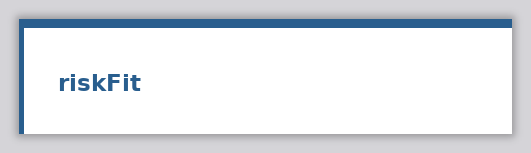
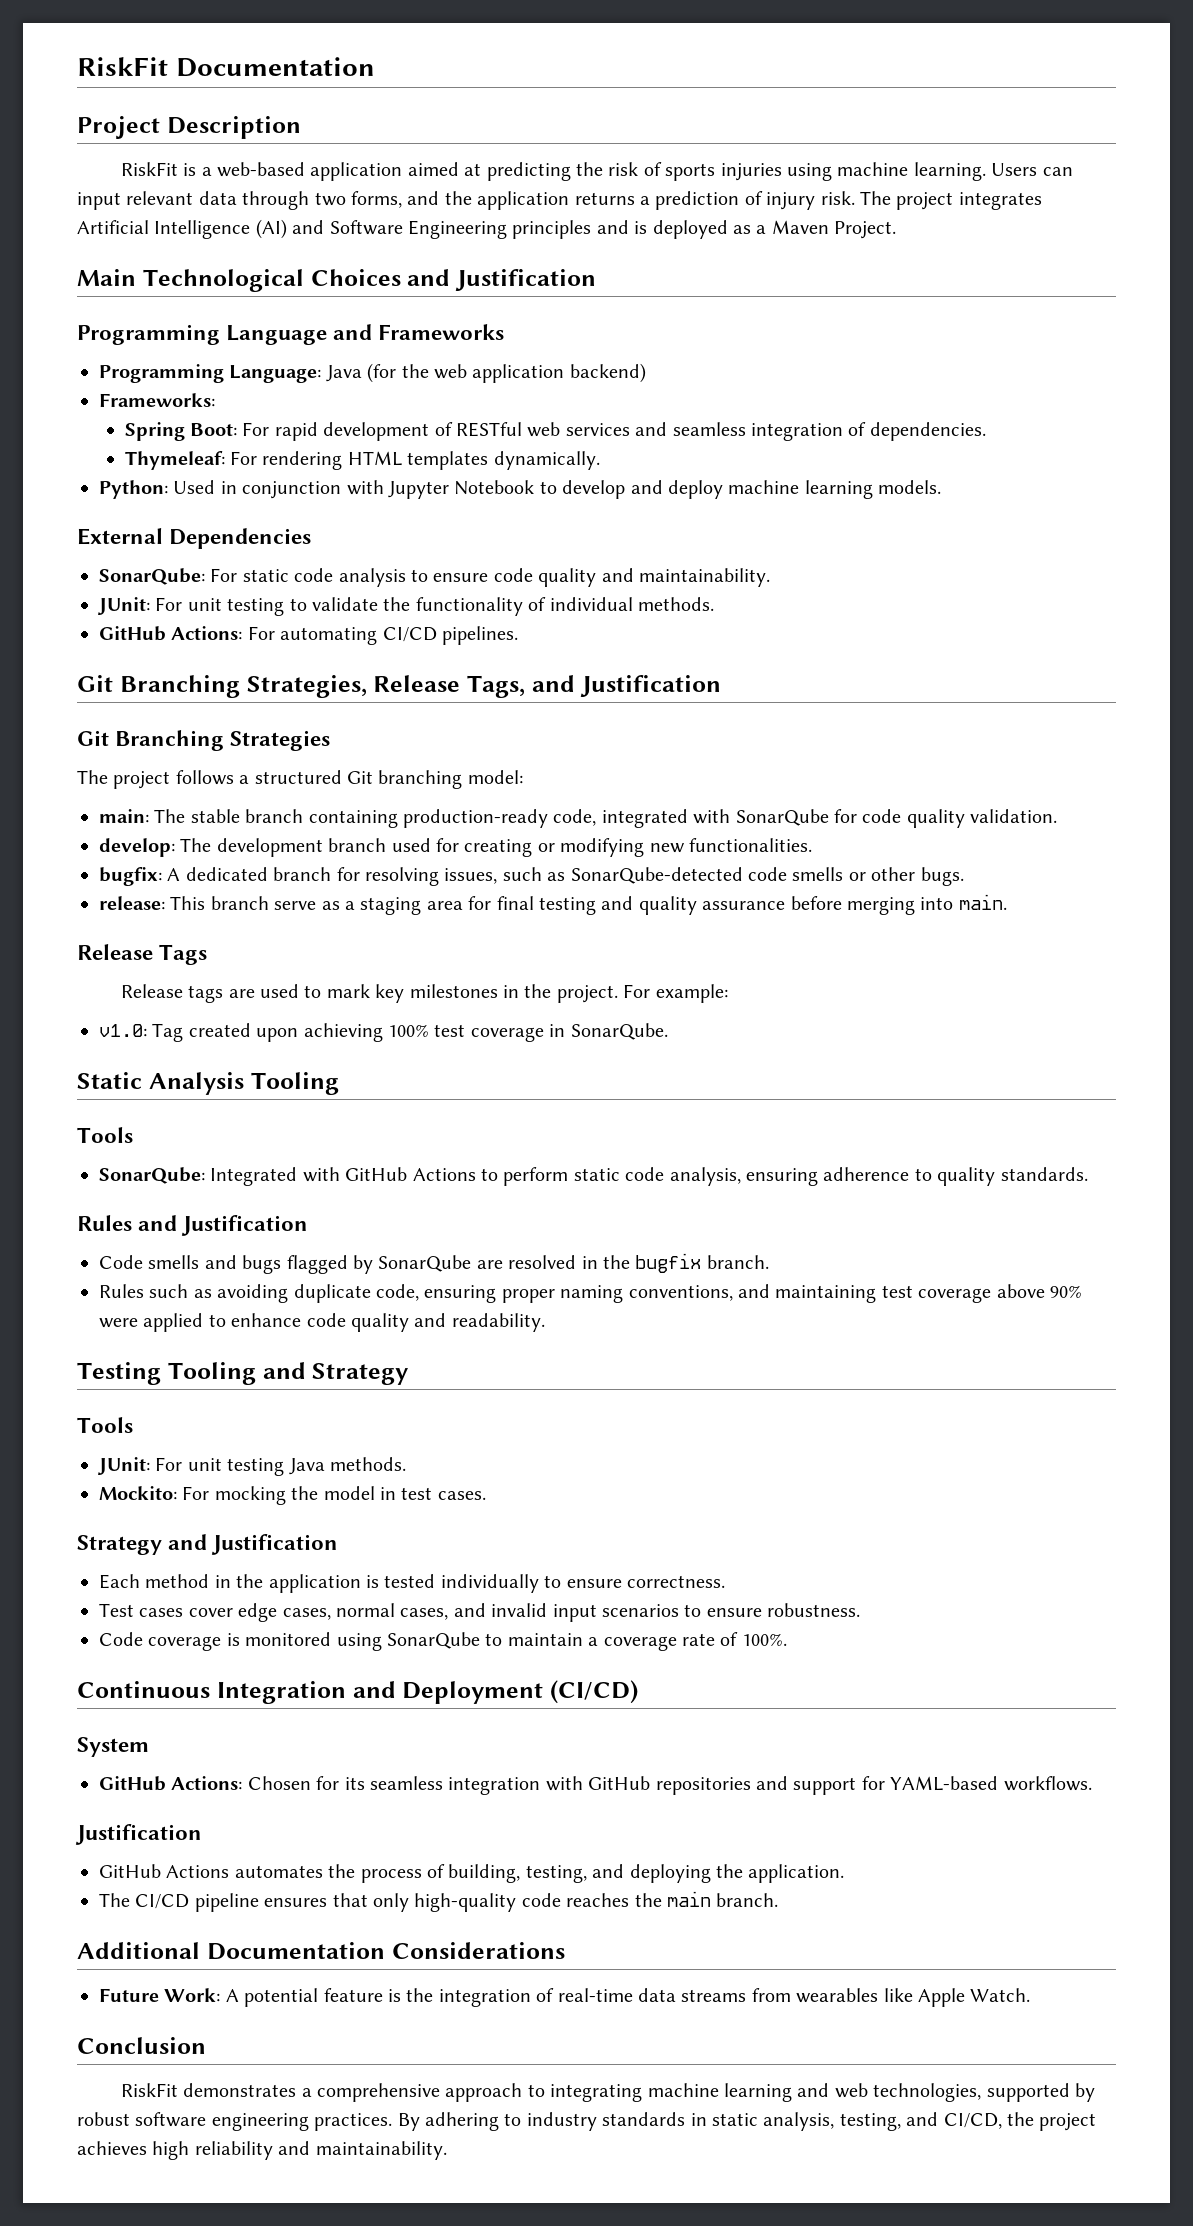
- riskFit
+ RiskFit Documentation
+ Project Description
+ RiskFit is a web-based application aimed at predicting the risk of sports injuries using machine learning. Users can input relevant data through two forms, and the application returns a prediction of injury risk. The project integrates Artificial Intelligence (AI) and Software Engineering principles and is deployed as a Maven Project.
+ Main Technological Choices and Justification
+ Programming Language and Frameworks
+ Programming Language: Java (for the web application backend)
+ Frameworks:
+ Spring Boot: For rapid development of RESTful web services and seamless integration of dependencies.
+ Thymeleaf: For rendering HTML templates dynamically.
+ Python: Used in conjunction with Jupyter Notebook to develop and deploy machine learning models.
+ External Dependencies
+ SonarQube: For static code analysis to ensure code quality and maintainability.
+ JUnit: For unit testing to validate the functionality of individual methods.
+ GitHub Actions: For automating CI/CD pipelines.
+ Git Branching Strategies, Release Tags, and Justification
+ Git Branching Strategies
+ The project follows a structured Git branching model:
+ main: The stable branch containing production-ready code, integrated with SonarQube for code quality validation.
+ develop: The development branch used for creating or modifying new functionalities.
+ bugfix: A dedicated branch for resolving issues, such as SonarQube-detected code smells or other bugs.
+ release: This branch serve as a staging area for final testing and quality assurance before merging into main.
+ Release Tags
+ Release tags are used to mark key milestones in the project. For example:
+ v1.0: Tag created upon achieving 100% test coverage in SonarQube.
+ Static Analysis Tooling
+ Tools
+ SonarQube: Integrated with GitHub Actions to perform static code analysis, ensuring adherence to quality standards.
+ Rules and Justification
+ Code smells and bugs flagged by SonarQube are resolved in the bugfix branch.
+ Rules such as avoiding duplicate code, ensuring proper naming conventions, and maintaining test coverage above 90% were applied to enhance code quality and readability.
+ Testing Tooling and Strategy
+ Tools
+ JUnit: For unit testing Java methods.
+ Mockito: For mocking the model in test cases.
+ Strategy and Justification
+ Each method in the application is tested individually to ensure correctness.
+ Test cases cover edge cases, normal cases, and invalid input scenarios to ensure robustness.
+ Code coverage is monitored using SonarQube to maintain a coverage rate of 100%.
+ Continuous Integration and Deployment (CI/CD)
+ System
+ GitHub Actions: Chosen for its seamless integration with GitHub repositories and support for YAML-based workflows.
+ Justification
+ GitHub Actions automates the process of building, testing, and deploying the application.
+ The CI/CD pipeline ensures that only high-quality code reaches the main branch.
+ Additional Documentation Considerations
+ Future Work: A potential feature is the integration of real-time data streams from wearables like Apple Watch.
+ Conclusion
+ RiskFit demonstrates a comprehensive approach to integrating machine learning and web technologies, supported by robust software engineering practices. By adhering to industry standards in static analysis, testing, and CI/CD, the project achieves high reliability and maintainability.

